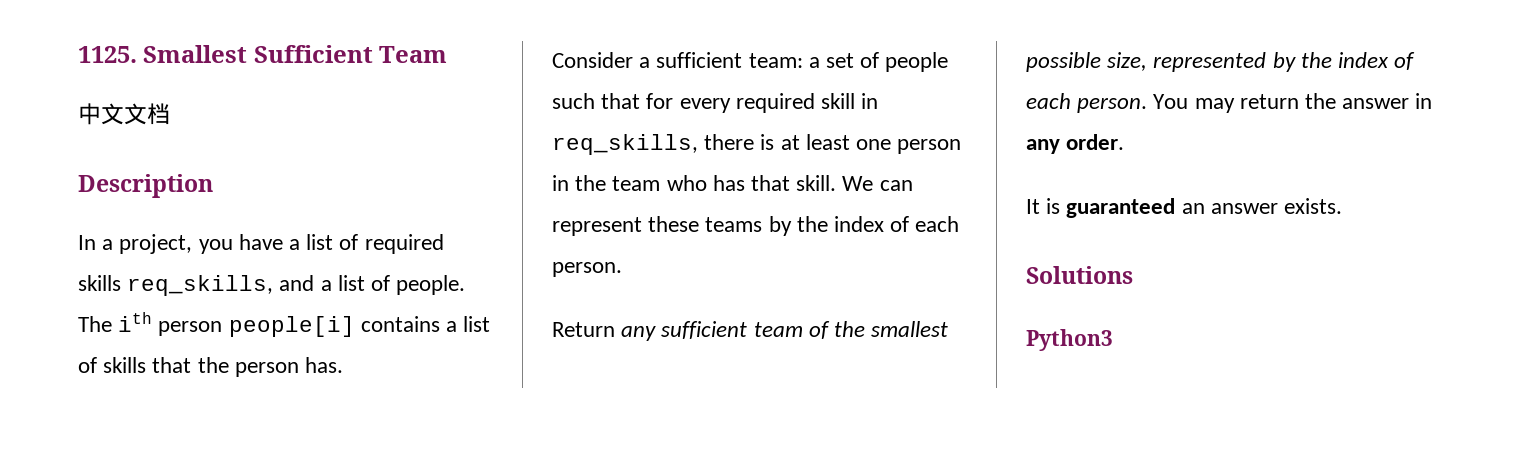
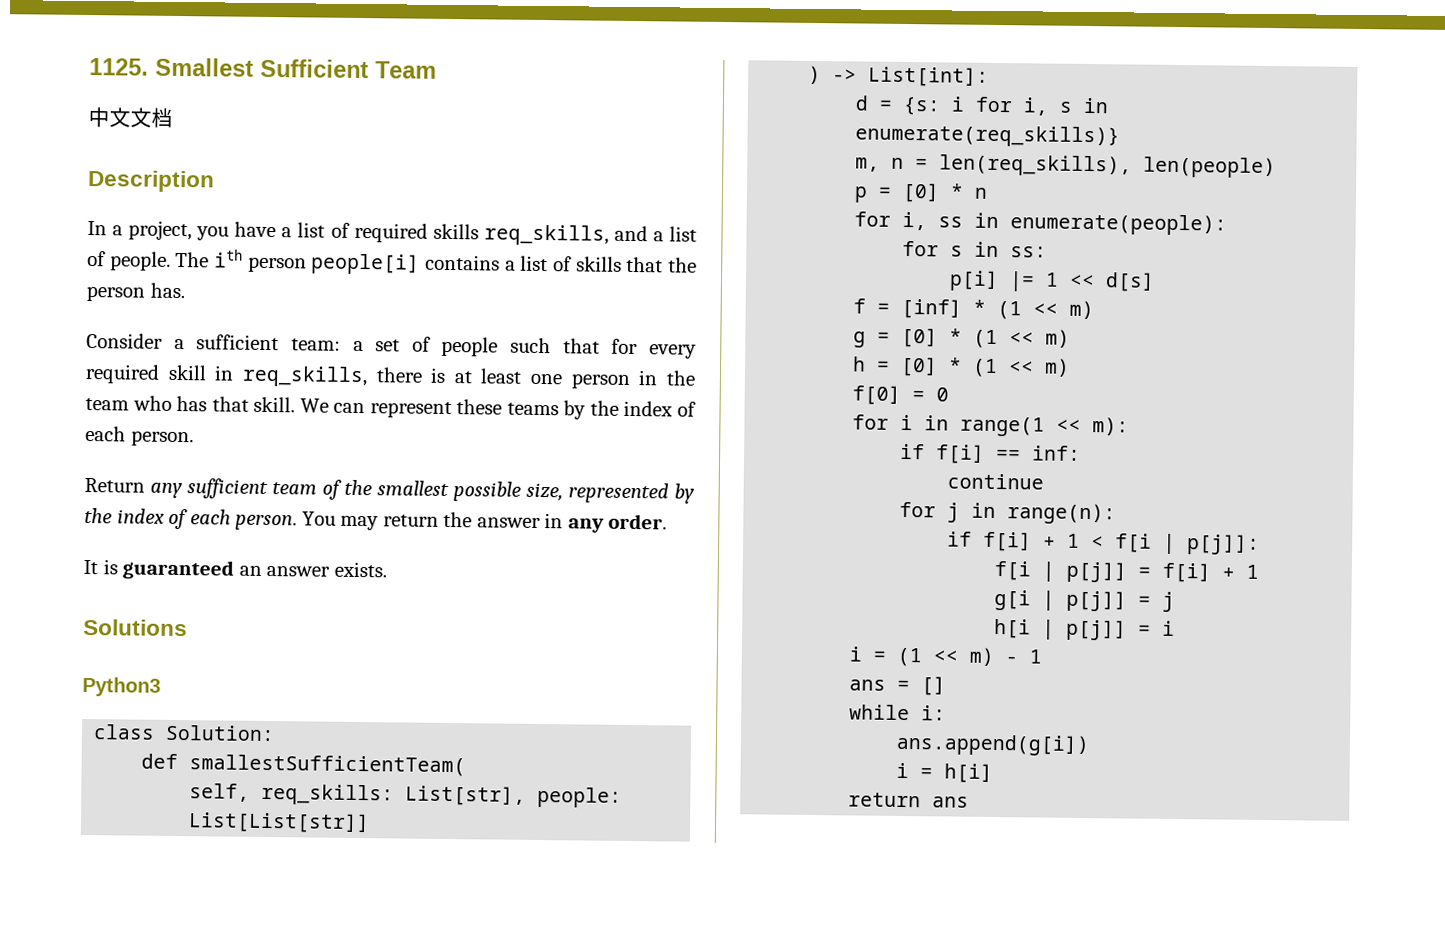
+ class Solution:
+ def smallestSufficientTeam(
+ self, req_skills: List[str], people: List[List[str]]
+ ) -> List[int]:
+ d = {s: i for i, s in enumerate(req_skills)}
+ m, n = len(req_skills), len(people)
+ p = [0] * n
+ for i, ss in enumerate(people):
+ for s in ss:
+ p[i] |= 1 << d[s]
+ f = [inf] * (1 << m)
+ g = [0] * (1 << m)
+ h = [0] * (1 << m)
+ f[0] = 0
+ for i in range(1 << m):
+ if f[i] == inf:
+ continue
+ for j in range(n):
+ if f[i] + 1 < f[i | p[j]]:
+ f[i | p[j]] = f[i] + 1
+ g[i | p[j]] = j
+ h[i | p[j]] = i
+ i = (1 << m) - 1
+ ans = []
+ while i:
+ ans.append(g[i])
+ i = h[i]
+ return ans

